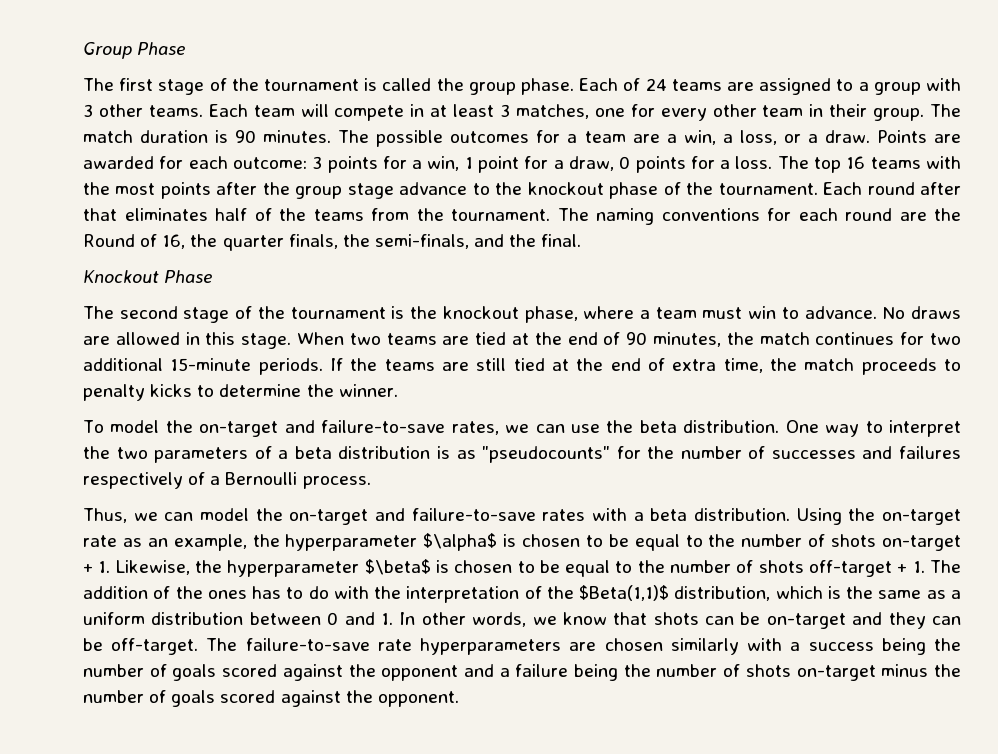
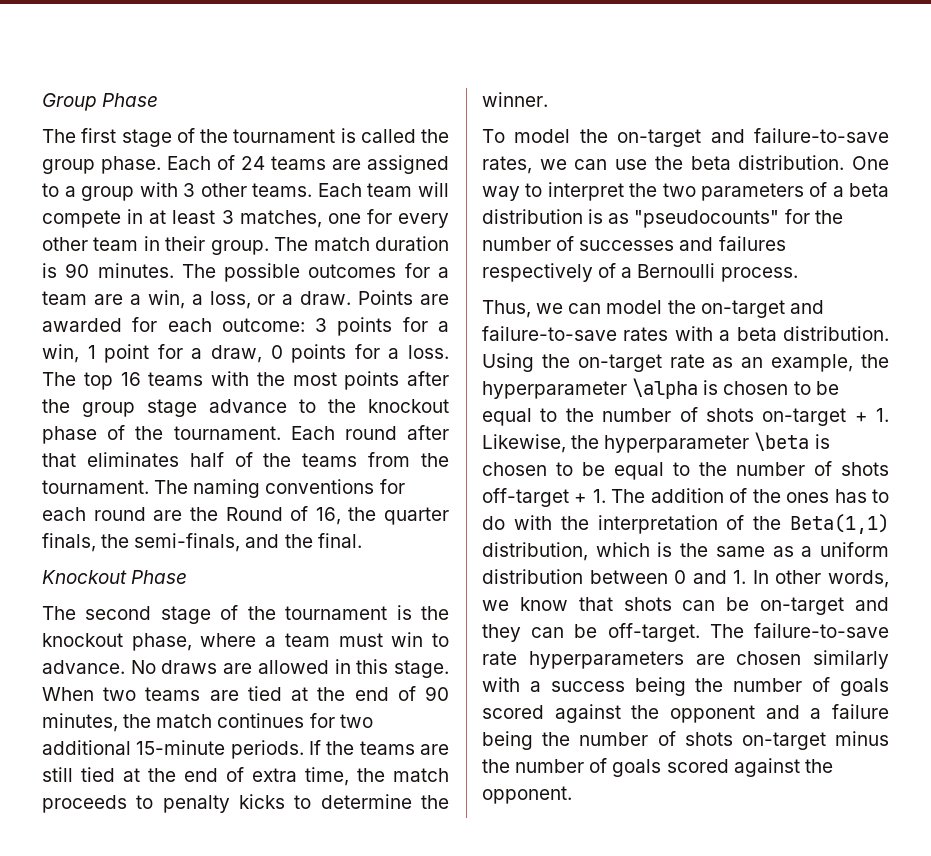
- Using the on-target rate as an example, the hyperparameter $\alpha$ is chosen to be equal to the number of shots on-target + 1. Likewise, the hyperparameter $\beta$ is chosen to be equal to the number of shots off-target + 1. The addition of the ones has to do with the interpretation of the $Beta(1,1)$ distribution, which is the same as a uniform distribution between 0 and 1. In other words, we know that shots can be on-target and they can be off-target.
+ Using the on-target rate as an example, the hyperparameter \alpha is chosen to be equal to the number of shots on-target + 1. Likewise, the hyperparameter \beta is chosen to be equal to the number of shots off-target + 1. The addition of the ones has to do with the interpretation of the Beta(1,1) distribution, which is the same as a uniform distribution between 0 and 1. In other words, we know that shots can be on-target and they can be off-target.

